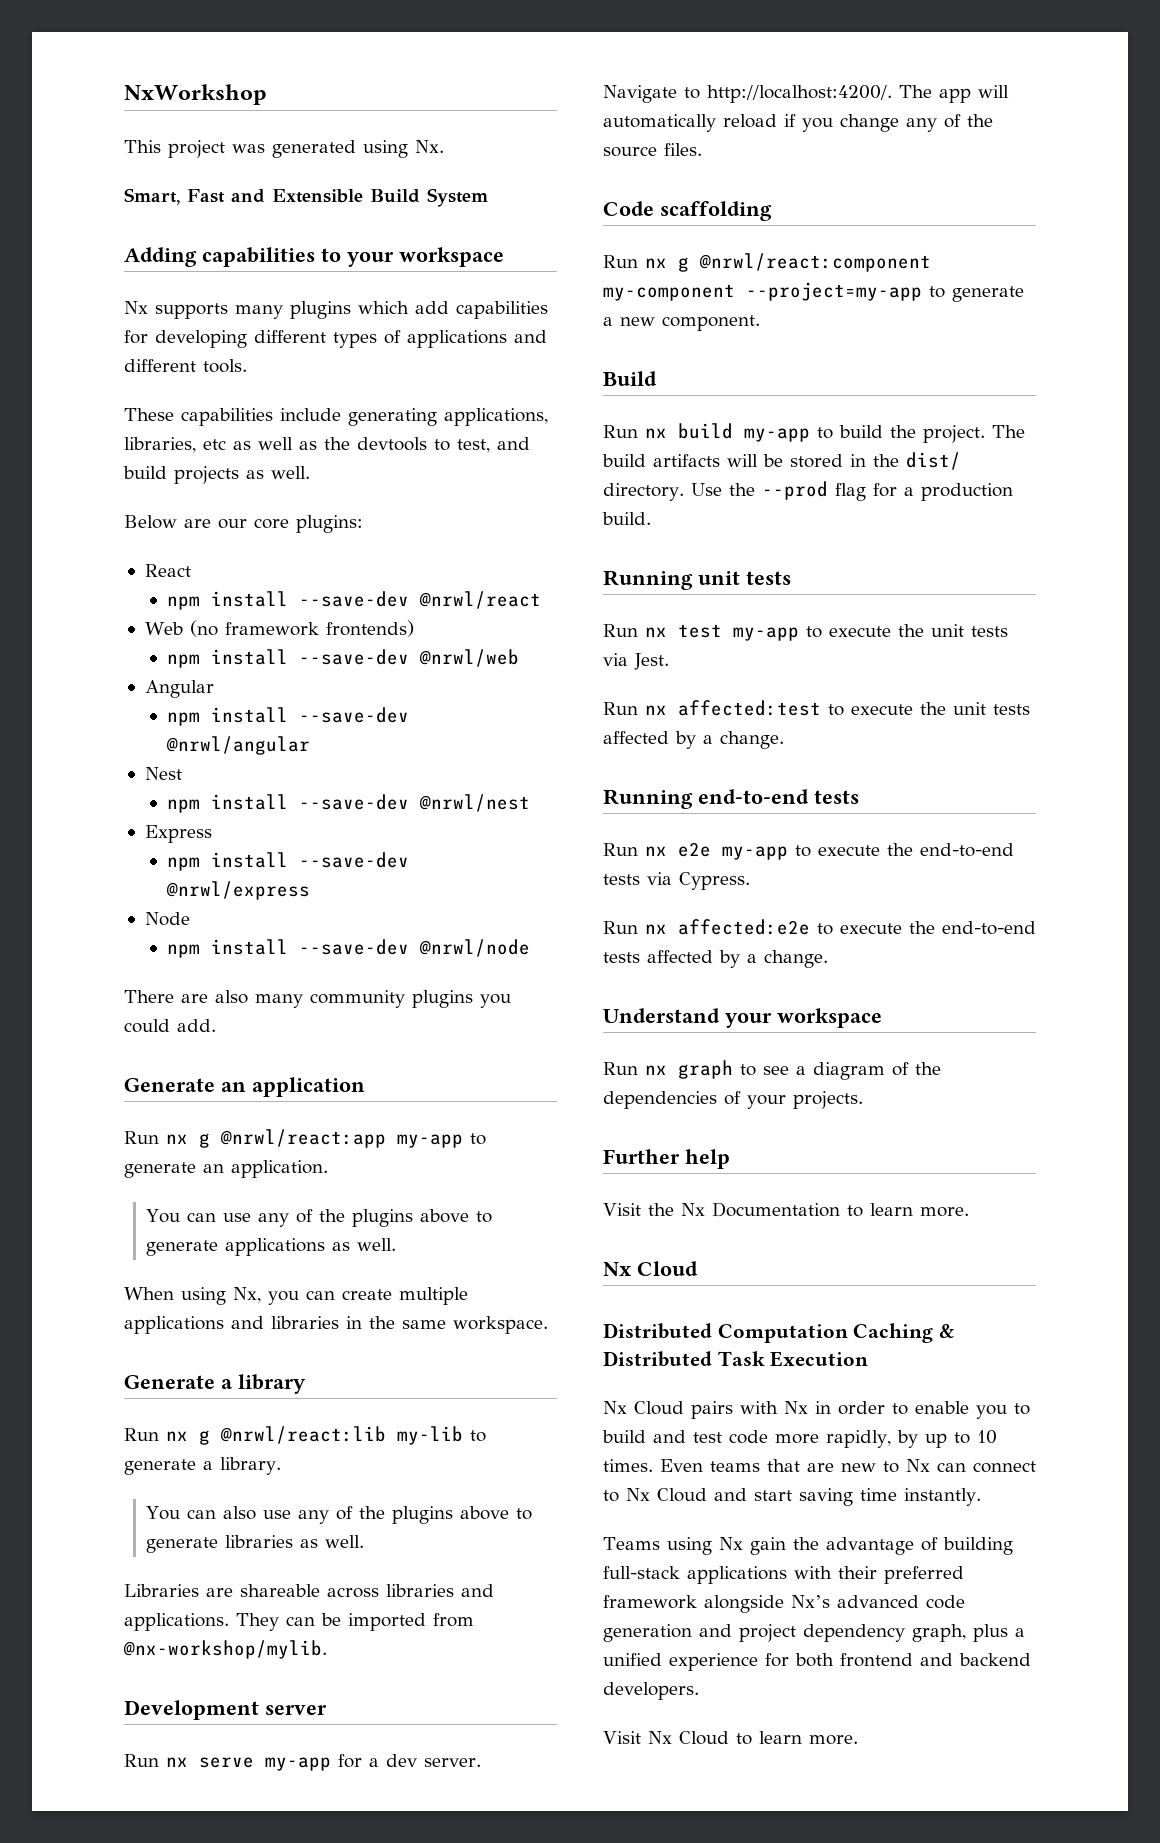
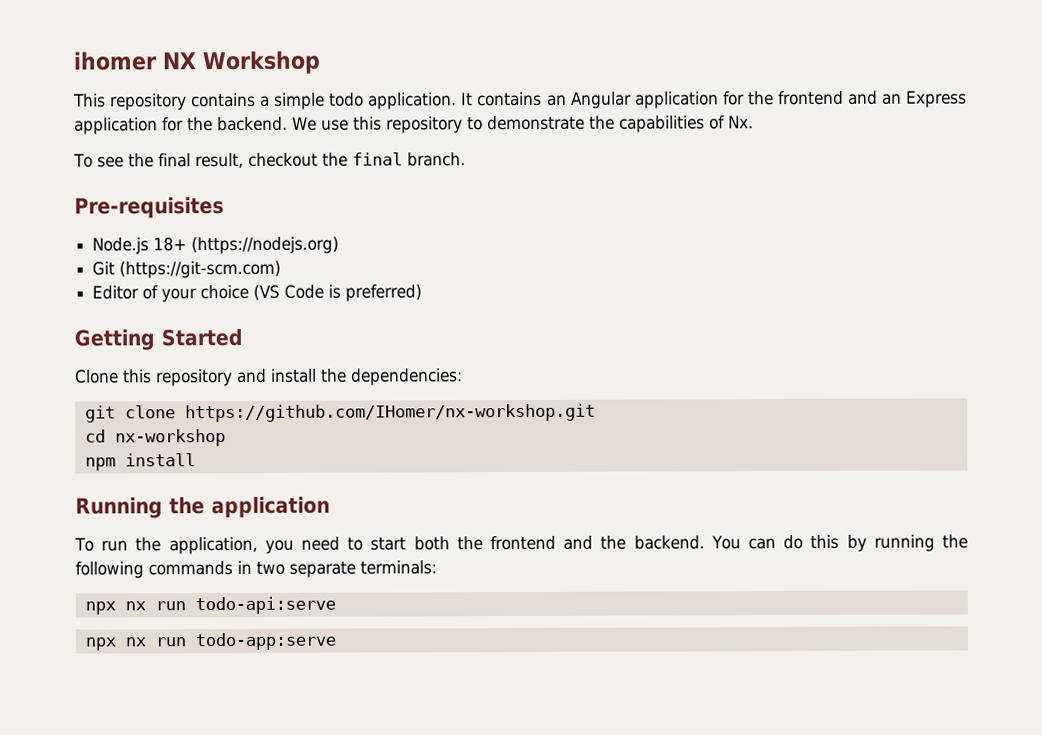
- NxWorkshop
- This project was generated using Nx.
- Smart, Fast and Extensible Build System
- Adding capabilities to your workspace
- Nx supports many plugins which add capabilities for developing different types of applications and different tools.
- These capabilities include generating applications, libraries, etc as well as the devtools to test, and build projects as well.
- Below are our core plugins:
- React
- npm install --save-dev @nrwl/react
- Web (no framework frontends)
- npm install --save-dev @nrwl/web
- Angular
- npm install --save-dev @nrwl/angular
- Nest
- npm install --save-dev @nrwl/nest
- Express
- npm install --save-dev @nrwl/express
- Node
- npm install --save-dev @nrwl/node
- There are also many community plugins you could add.
- Generate an application
- Run nx g @nrwl/react:app my-app to generate an application.
- You can use any of the plugins above to generate applications as well.
- When using Nx, you can create multiple applications and libraries in the same workspace.
- Generate a library
- Run nx g @nrwl/react:lib my-lib to generate a library.
- You can also use any of the plugins above to generate libraries as well.
- Libraries are shareable across libraries and applications. They can be imported from @nx-workshop/mylib.
- Development server
- Run nx serve my-app for a dev server. Navigate to http://localhost:4200/. The app will automatically reload if you change any of the source files.
- Code scaffolding
- Run nx g @nrwl/react:component my-component --project=my-app to generate a new component.
- Build
- Run nx build my-app to build the project. The build artifacts will be stored in the dist/ directory. Use the --prod flag for a production build.
- Running unit tests
- Run nx test my-app to execute the unit tests via Jest.
- Run nx affected:test to execute the unit tests affected by a change.
- Running end-to-end tests
- Run nx e2e my-app to execute the end-to-end tests via Cypress.
- Run nx affected:e2e to execute the end-to-end tests affected by a change.
- Understand your workspace
- Run nx graph to see a diagram of the dependencies of your projects.
- Further help
- Visit the Nx Documentation to learn more.
- Nx Cloud
- Distributed Computation Caching & Distributed Task Execution
- Nx Cloud pairs with Nx in order to enable you to build and test code more rapidly, by up to 10 times. Even teams that are new to Nx can connect to Nx Cloud and start saving time instantly.
- Teams using Nx gain the advantage of building full-stack applications with their preferred framework alongside Nx’s advanced code generation and project dependency graph, plus a unified experience for both frontend and backend developers.
- Visit Nx Cloud to learn more.
+ ihomer NX Workshop
+ This repository contains a simple todo application. It contains an Angular application for the frontend and an Express application for the backend. We use this repository to demonstrate the capabilities of Nx.
+ To see the final result, checkout the final branch.
+ Pre-requisites
+ Node.js 18+ (https://nodejs.org)
+ Git (https://git-scm.com)
+ Editor of your choice (VS Code is preferred)
+ Getting Started
+ Clone this repository and install the dependencies:
+ git clone https://github.com/IHomer/nx-workshop.git
+ cd nx-workshop
+ npm install
+ Running the application
+ To run the application, you need to start both the frontend and the backend. You can do this by running the following commands in two separate terminals:
+ npx nx run todo-api:serve
+ npx nx run todo-app:serve

